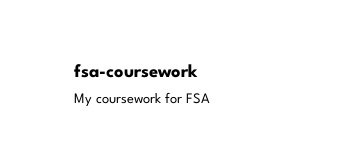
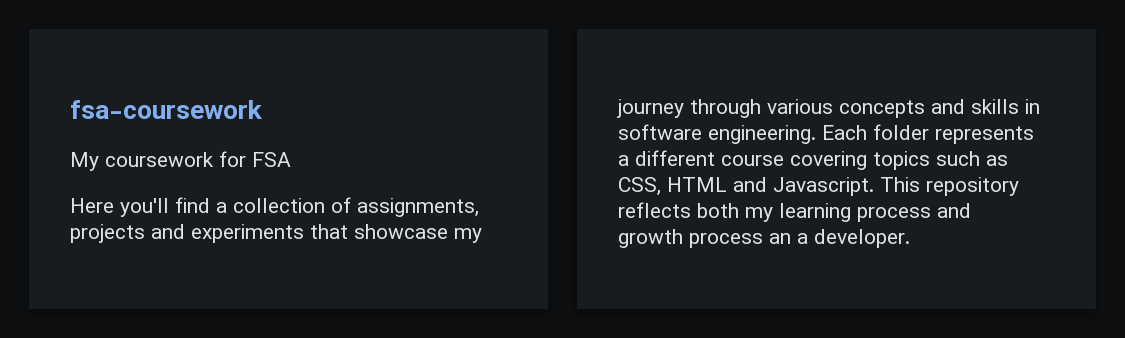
+ Here you'll find a collection of assignments, projects and experiments that showcase my journey through various concepts and skills in software engineering. Each folder represents a different course covering topics such as CSS, HTML and Javascript. This repository reflects both my learning process and growth process an a developer.

